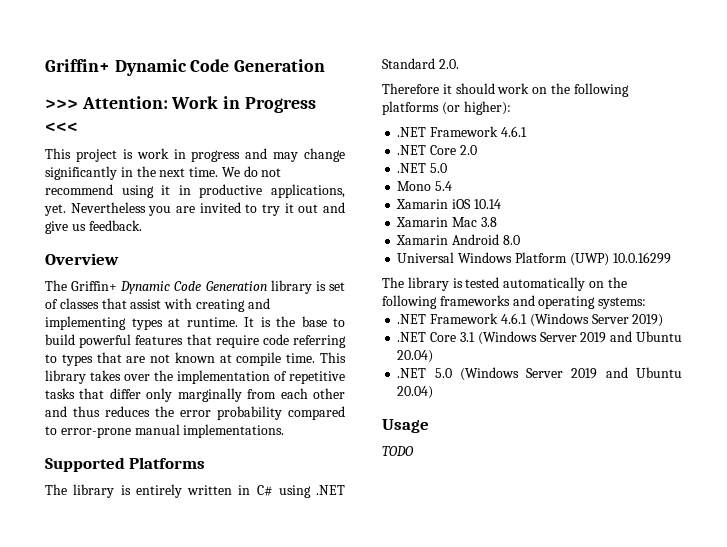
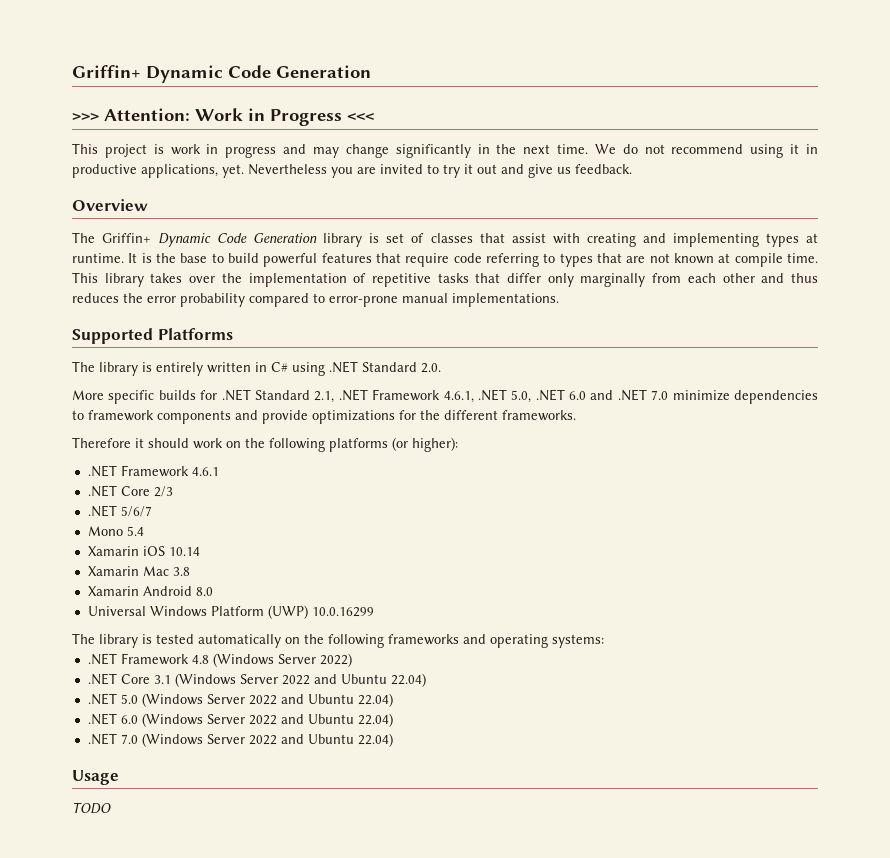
+ More specific builds for .NET Standard 2.1, .NET Framework 4.6.1, .NET 5.0, .NET 6.0 and .NET 7.0 minimize dependencies to framework components and provide optimizations for the different frameworks.
- .NET Core 2.0
- .NET 5.0
+ .NET Core 2/3
+ .NET 5/6/7
- .NET Framework 4.6.1 (Windows Server 2019)
+ .NET Framework 4.8 (Windows Server 2022)
- .NET Core 3.1 (Windows Server 2019 and Ubuntu 20.04)
+ .NET Core 3.1 (Windows Server 2022 and Ubuntu 22.04)
- .NET 5.0 (Windows Server 2019 and Ubuntu 20.04)
+ .NET 5.0 (Windows Server 2022 and Ubuntu 22.04)
+ .NET 6.0 (Windows Server 2022 and Ubuntu 22.04)
+ .NET 7.0 (Windows Server 2022 and Ubuntu 22.04)

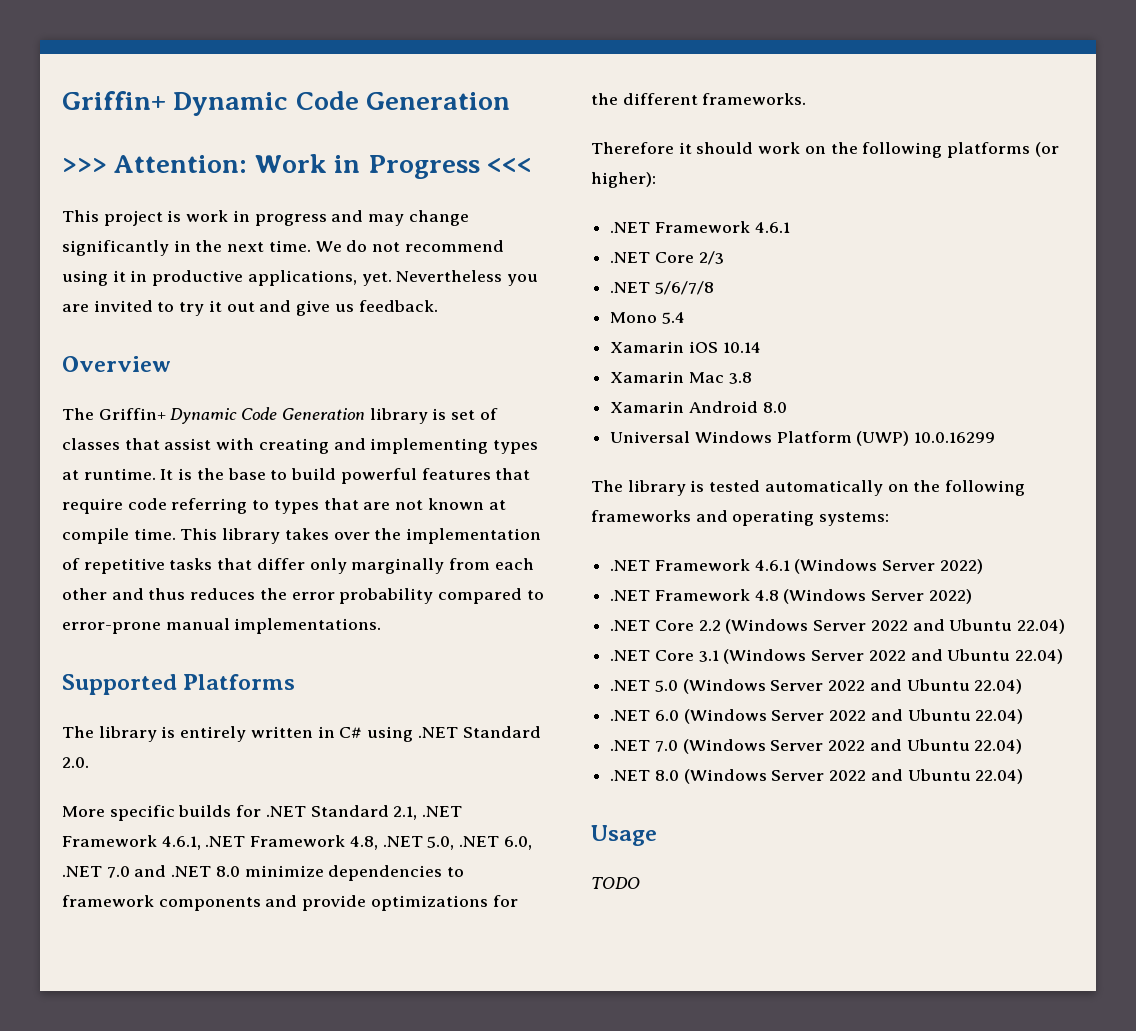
- More specific builds for .NET Standard 2.1, .NET Framework 4.6.1, .NET 5.0, .NET 6.0 and .NET 7.0 minimize dependencies to framework components and provide optimizations for the different frameworks.
+ More specific builds for .NET Standard 2.1, .NET Framework 4.6.1, .NET Framework 4.8, .NET 5.0, .NET 6.0, .NET 7.0 and .NET 8.0 minimize dependencies to framework components and provide optimizations for the different frameworks.
- .NET 5/6/7
+ .NET 5/6/7/8
+ .NET Framework 4.6.1 (Windows Server 2022)
+ .NET Core 2.2 (Windows Server 2022 and Ubuntu 22.04)
+ .NET 8.0 (Windows Server 2022 and Ubuntu 22.04)

